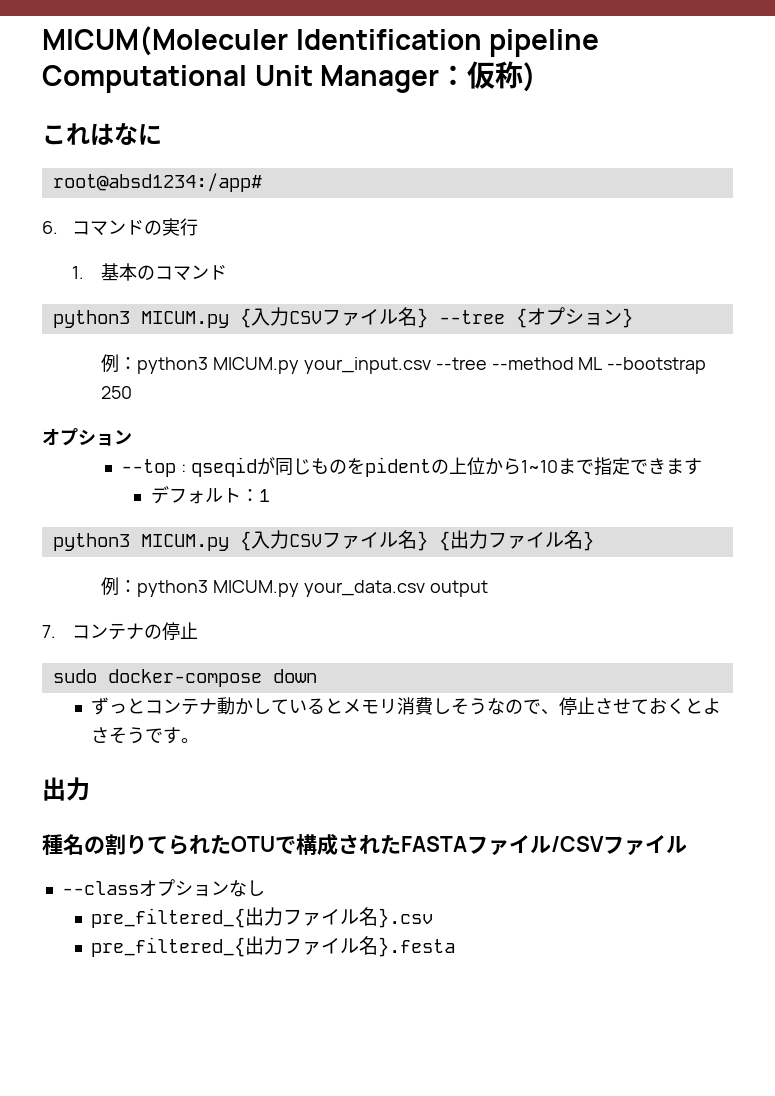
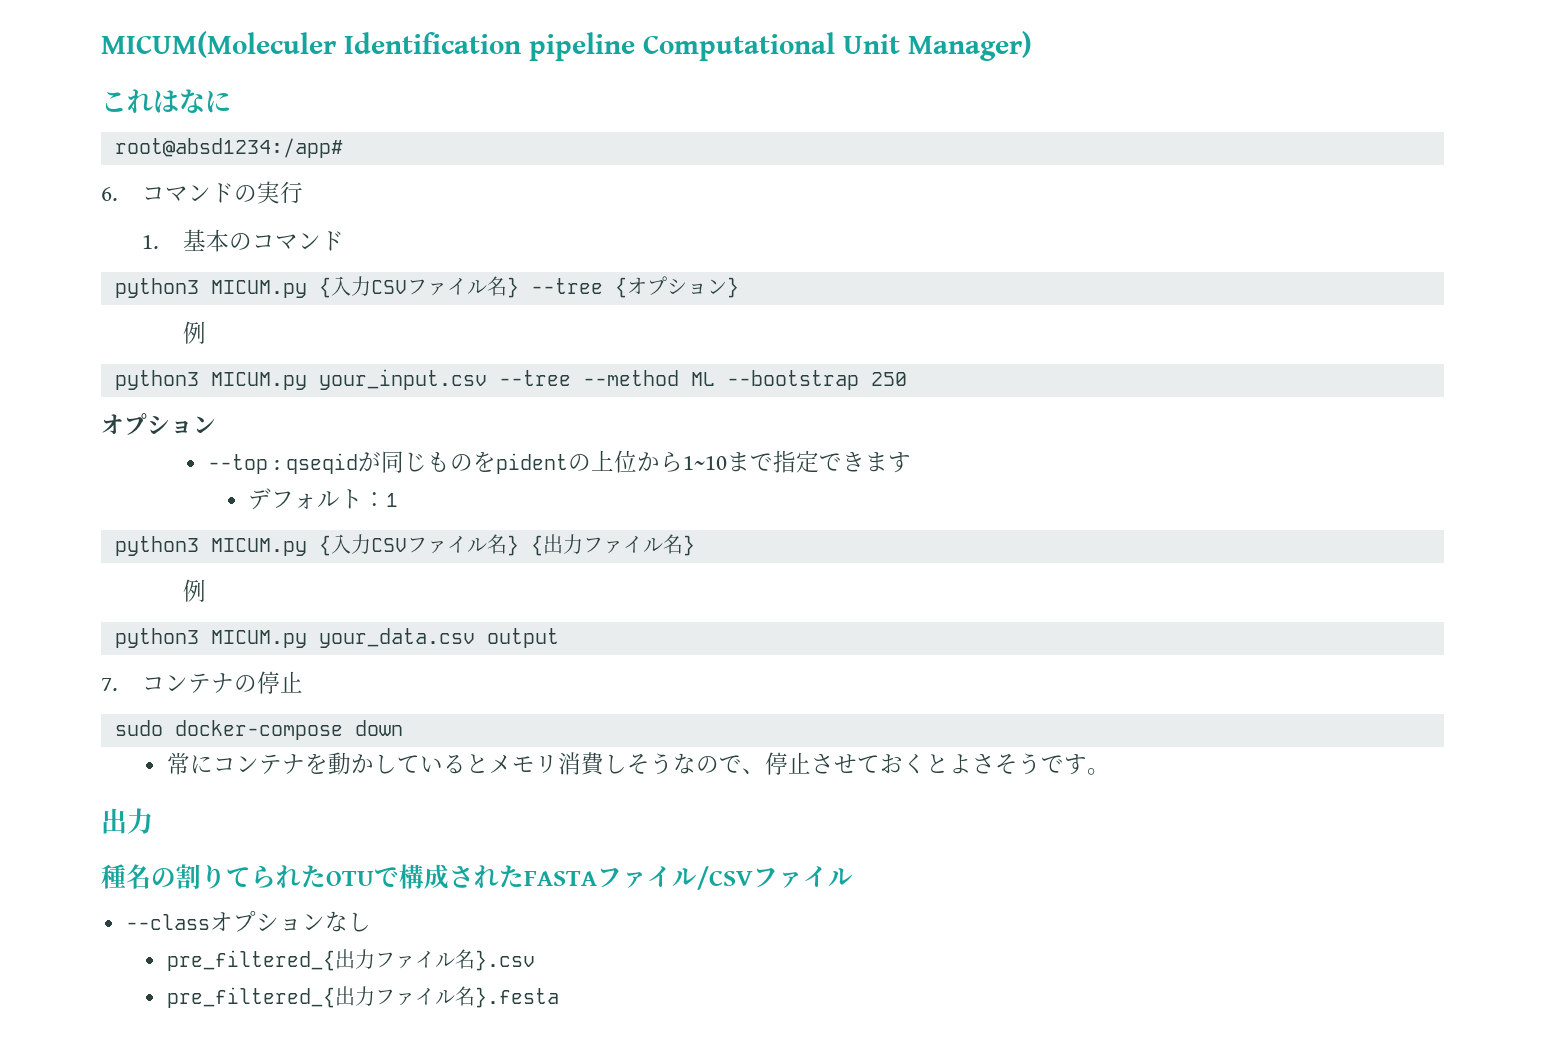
- MICUM(Moleculer Identification pipeline Computational Unit Manager：仮称)
+ MICUM(Moleculer Identification pipeline Computational Unit Manager)
  python3 MICUM.py {入力CSVファイル名} --tree {オプション}
- 例：python3 MICUM.py your_input.csv --tree --method ML --bootstrap 250
+ 例
+ python3 MICUM.py your_input.csv --tree --method ML --bootstrap 250
  python3 MICUM.py {入力CSVファイル名} {出力ファイル名}
- 例：python3 MICUM.py your_data.csv output
+ 例
+ python3 MICUM.py your_data.csv output
- ずっとコンテナ動かしているとメモリ消費しそうなので、停止させておくとよさそうです。
+ 常にコンテナを動かしているとメモリ消費しそうなので、停止させておくとよさそうです。

